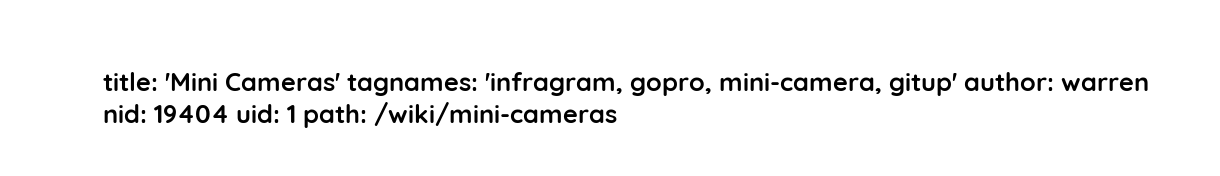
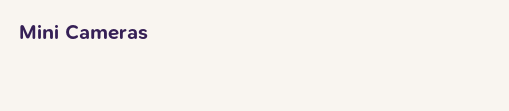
- title: 'Mini Cameras' tagnames: 'infragram, gopro, mini-camera, gitup' author: warren nid: 19404 uid: 1 path: /wiki/mini-cameras
+ Mini Cameras

